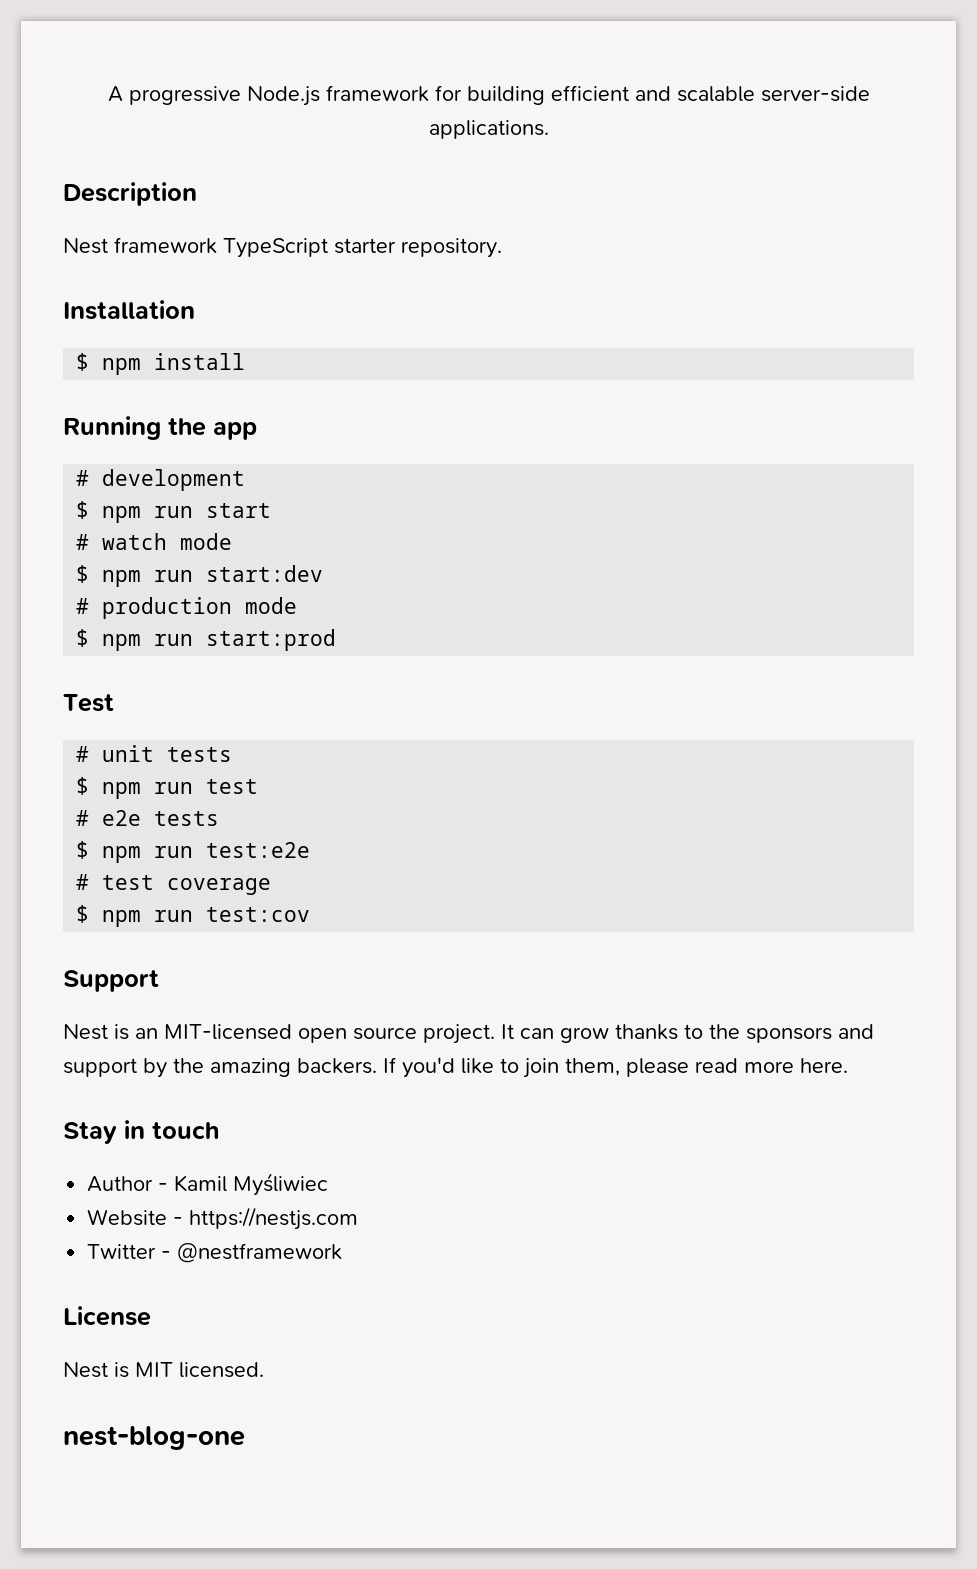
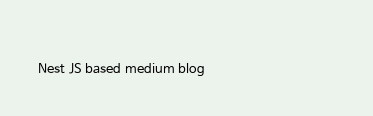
- A progressive Node.js framework for building efficient and scalable server-side applications.
- Description
- Nest framework TypeScript starter repository.
- Installation
- $ npm install
- Running the app
- # development
- $ npm run start
- # watch mode
- $ npm run start:dev
- # production mode
- $ npm run start:prod
- Test
- # unit tests
- $ npm run test
- # e2e tests
- $ npm run test:e2e
- # test coverage
- $ npm run test:cov
- Support
- Nest is an MIT-licensed open source project. It can grow thanks to the sponsors and support by the amazing backers. If you'd like to join them, please read more here.
- Stay in touch
- Author - Kamil Myśliwiec
- Website - https://nestjs.com
- Twitter - @nestframework
- License
- Nest is MIT licensed.
- nest-blog-one
+ Nest JS based medium blog

